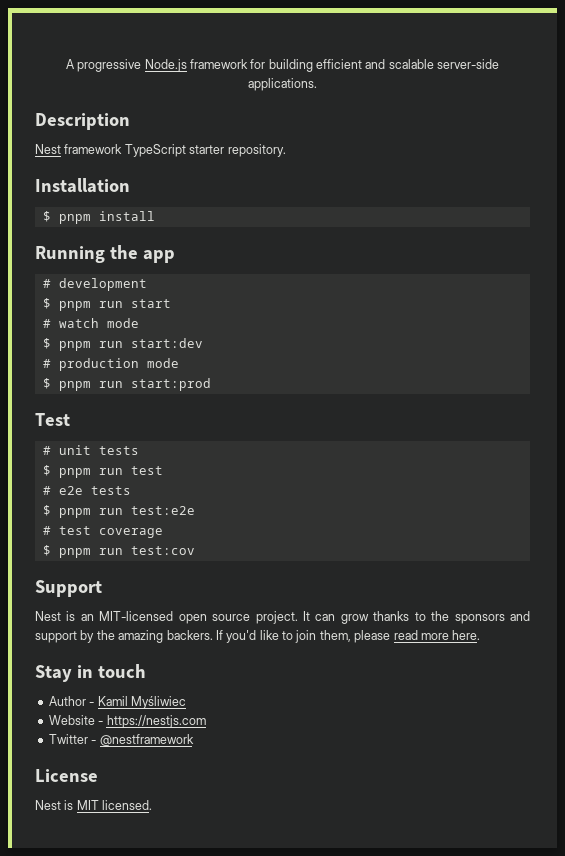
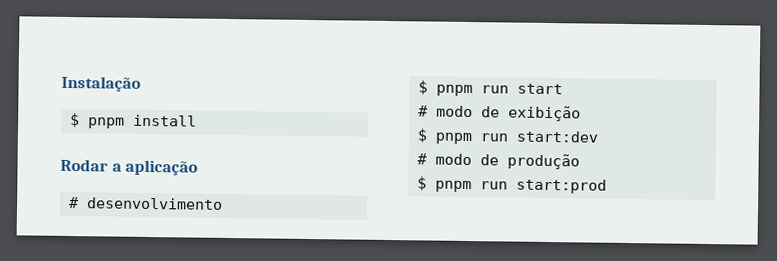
- A progressive Node.js framework for building efficient and scalable server-side applications.
- Description
- Nest framework TypeScript starter repository.
- Installation
+ Instalação
- Running the app
- # development
+ Rodar a aplicação
+ # desenvolvimento
- # watch mode
+ # modo de exibição
- # production mode
+ # modo de produção
- Test
- # unit tests
- $ pnpm run test
- # e2e tests
- $ pnpm run test:e2e
- # test coverage
- $ pnpm run test:cov
- Support
- Nest is an MIT-licensed open source project. It can grow thanks to the sponsors and support by the amazing backers. If you'd like to join them, please read more here.
- Stay in touch
- Author - Kamil Myśliwiec
- Website - https://nestjs.com
- Twitter - @nestframework
- License
- Nest is MIT licensed.

